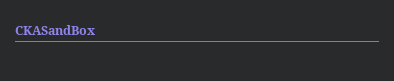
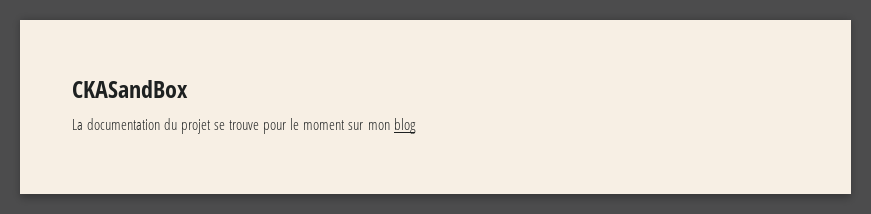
+ La documentation du projet se trouve pour le moment sur mon blog

